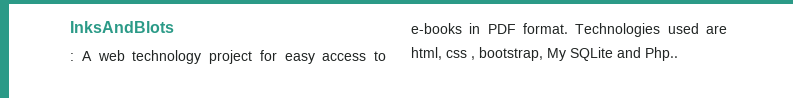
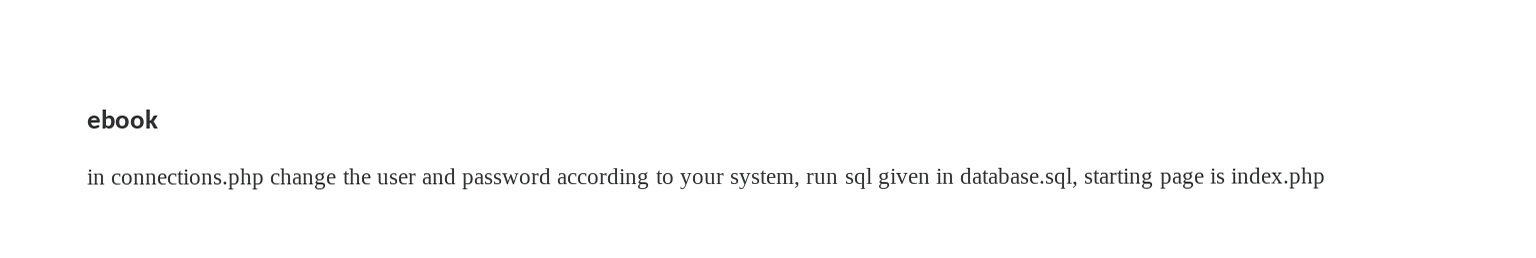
- InksAndBlots
- : A web technology project for easy access to e-books in PDF format. Technologies used are html, css , bootstrap, My SQLite and Php..
+ ebook
+ in connections.php change the user and password according to your system, run sql given in database.sql, starting page is index.php

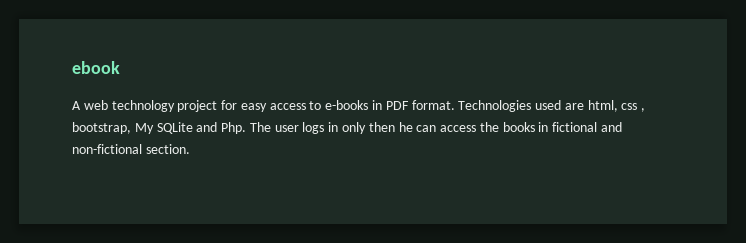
- in connections.php change the user and password according to your system, run sql given in database.sql, starting page is index.php
+ A web technology project for easy access to e-books in PDF format. Technologies used are html, css , bootstrap, My SQLite and Php. The user logs in only then he can access the books in fictional and non-fictional section.

